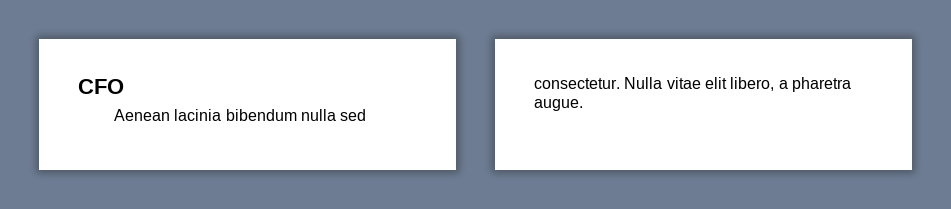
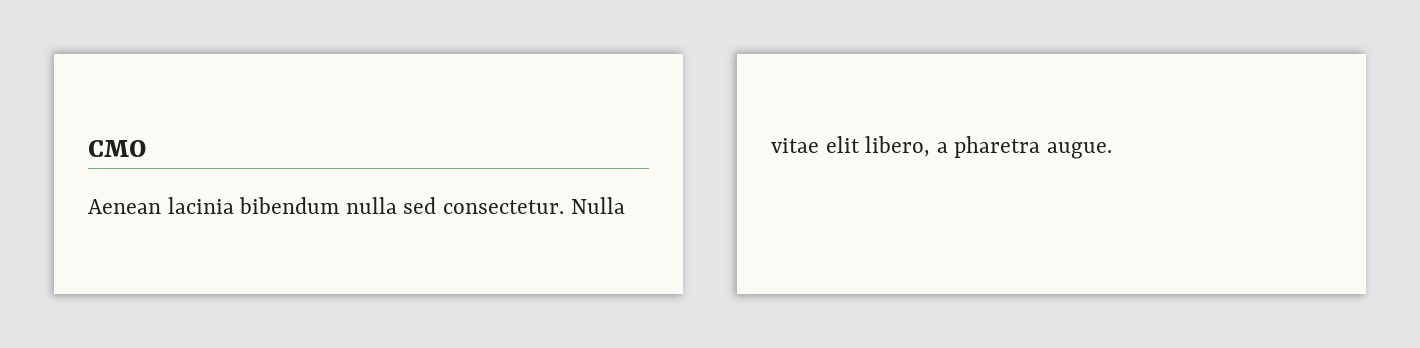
- CFO
+ CMO

